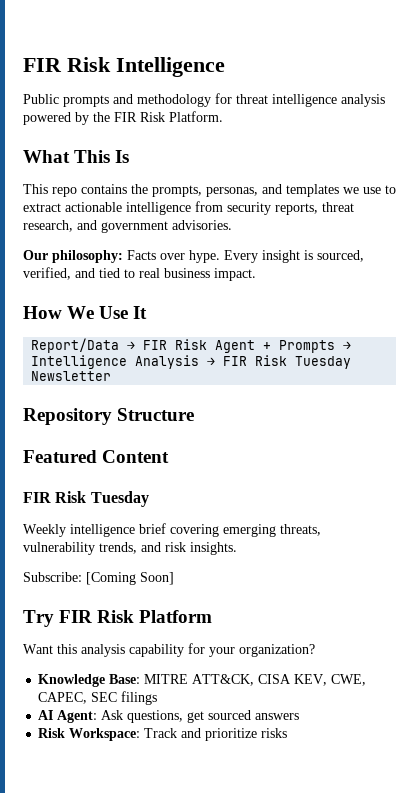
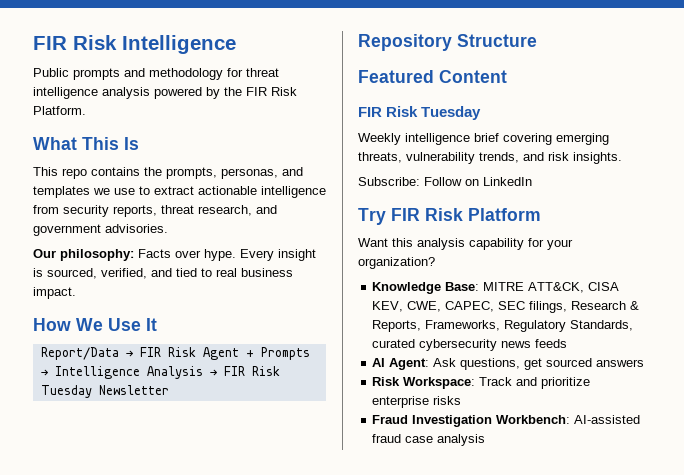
- Subscribe: [Coming Soon]
+ Subscribe: Follow on LinkedIn
- Knowledge Base: MITRE ATT&CK, CISA KEV, CWE, CAPEC, SEC filings
+ Knowledge Base: MITRE ATT&CK, CISA KEV, CWE, CAPEC, SEC filings, Research & Reports, Frameworks, Regulatory Standards, curated cybersecurity news feeds
- Risk Workspace: Track and prioritize risks
+ Risk Workspace: Track and prioritize enterprise risks
+ Fraud Investigation Workbench: AI-assisted fraud case analysis

